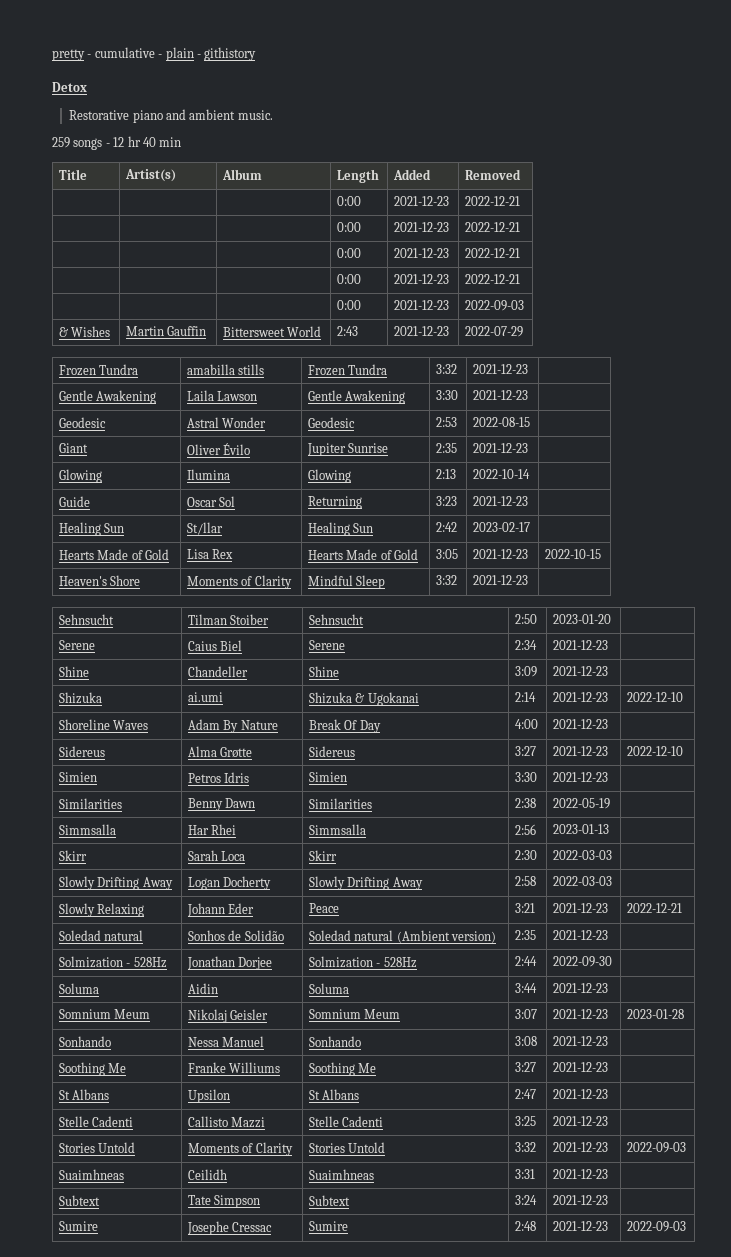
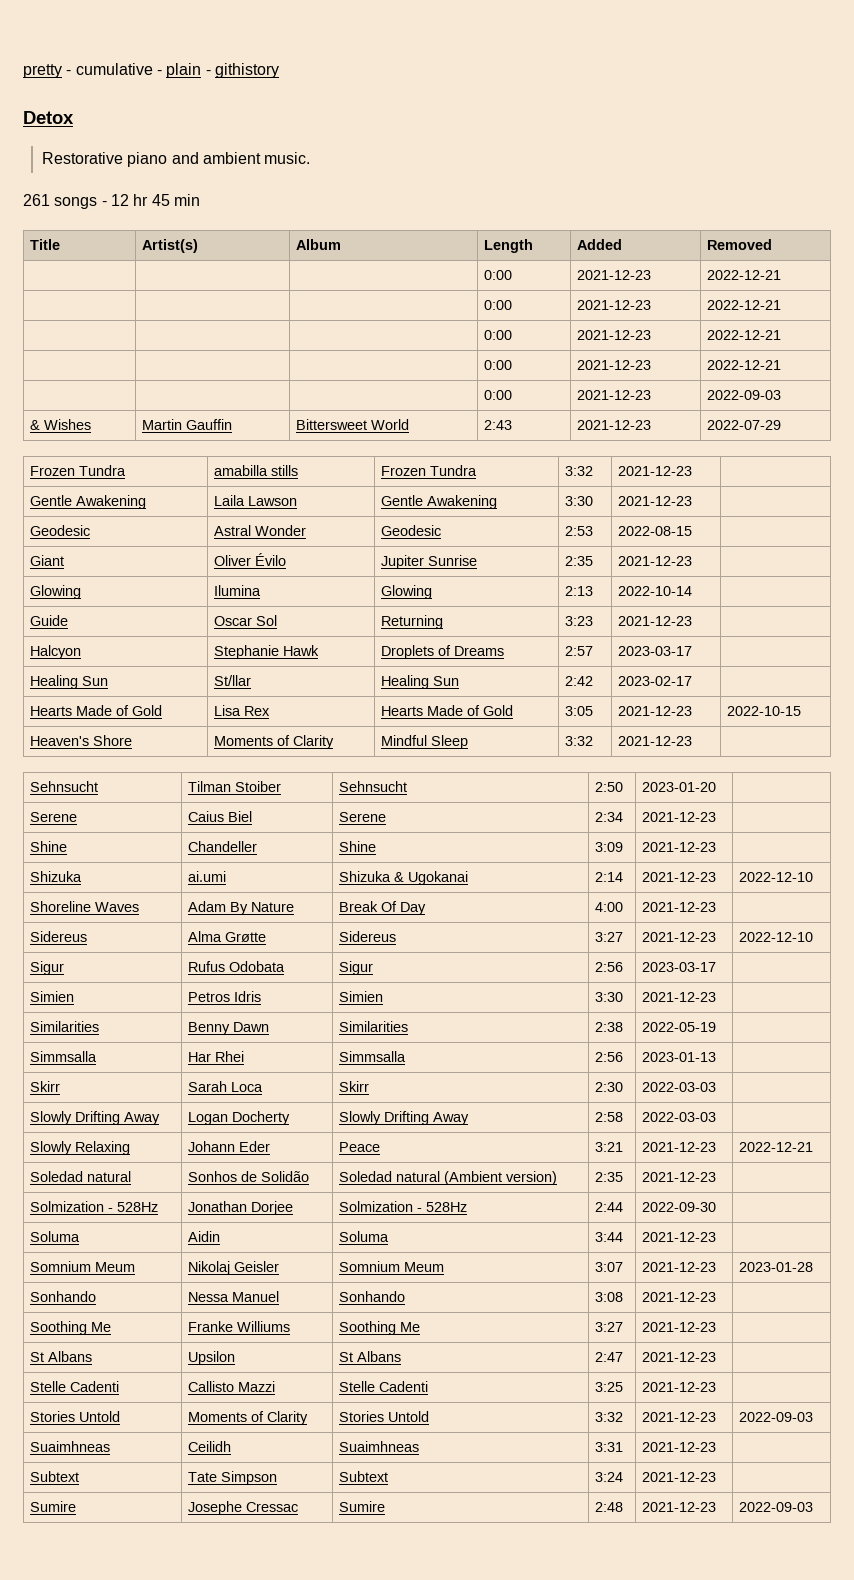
- 259 songs - 12 hr 40 min
+ 261 songs - 12 hr 45 min
+ Halcyon | Stephanie Hawk | Droplets of Dreams | 2:57 | 2023-03-17 |
+ Sigur | Rufus Odobata | Sigur | 2:56 | 2023-03-17 |

